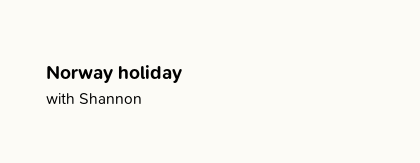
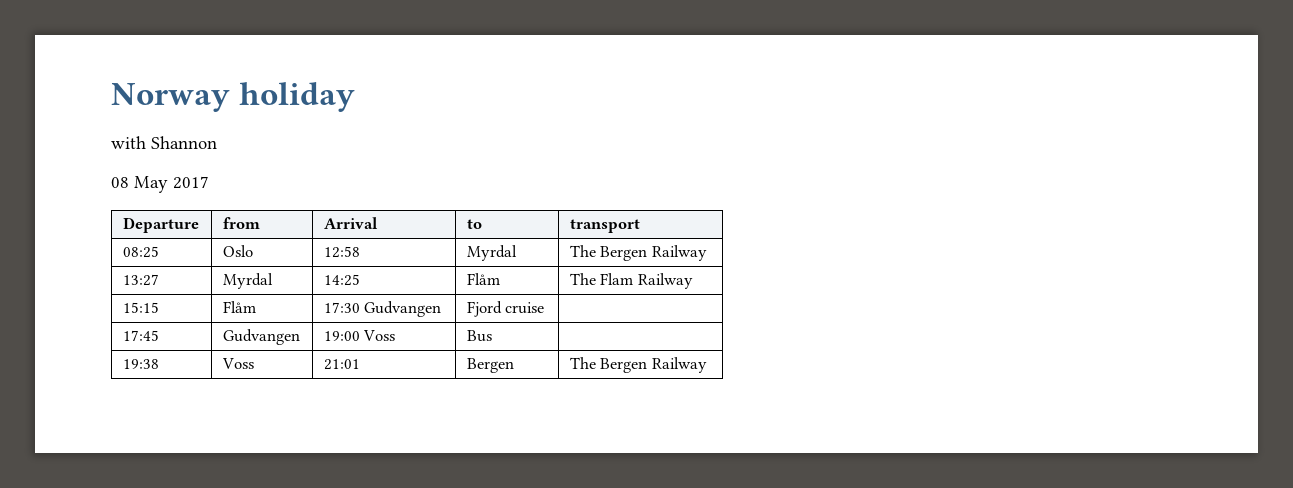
+ 08 May 2017
+ Departure | from | Arrival | to | transport
+ 08:25 | Oslo | 12:58 | Myrdal | The Bergen Railway
+ 13:27 | Myrdal | 14:25 | Flåm | The Flam Railway
+ 15:15 | Flåm | 17:30 Gudvangen | Fjord cruise |
+ 17:45 | Gudvangen | 19:00 Voss | Bus |
+ 19:38 | Voss | 21:01 | Bergen | The Bergen Railway

